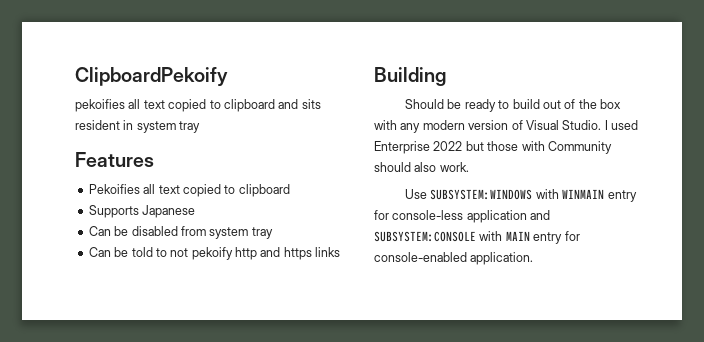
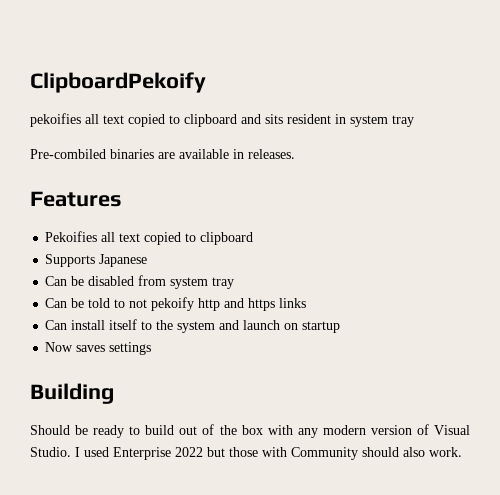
+ Pre-combiled binaries are available in releases.
+ Can install itself to the system and launch on startup
+ Now saves settings
- Use SUBSYSTEM:WINDOWS with WINMAIN entry for console-less application and SUBSYSTEM:CONSOLE with MAIN entry for console-enabled application.

